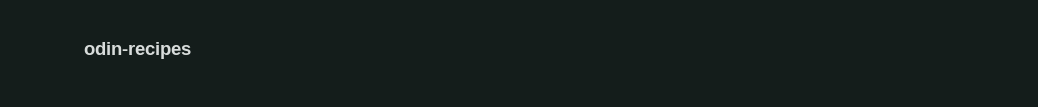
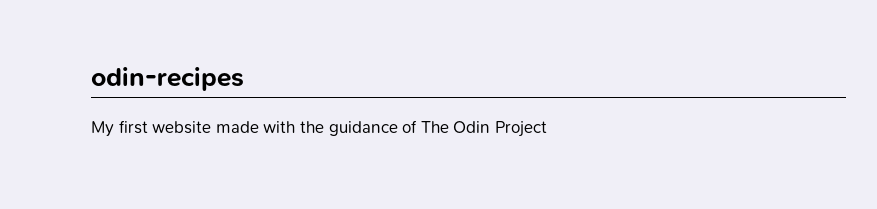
+ My first website made with the guidance of The Odin Project

